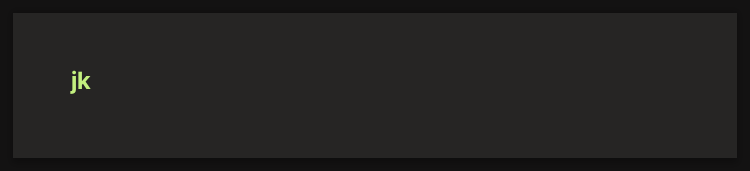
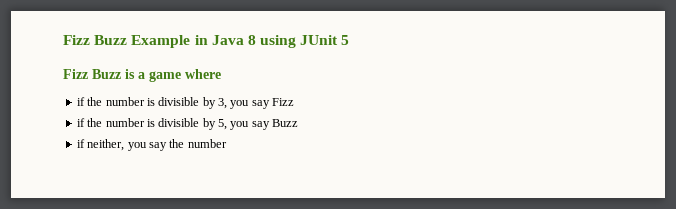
- jk
+ Fizz Buzz Example in Java 8 using JUnit 5
+ Fizz Buzz is a game where
+ if the number is divisible by 3, you say Fizz
+ if the number is divisible by 5, you say Buzz
+ if neither, you say the number

